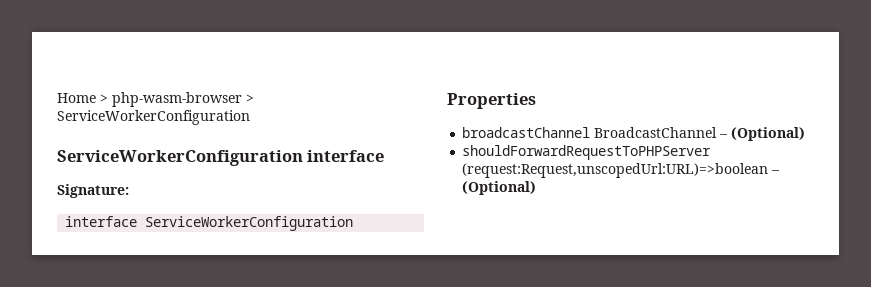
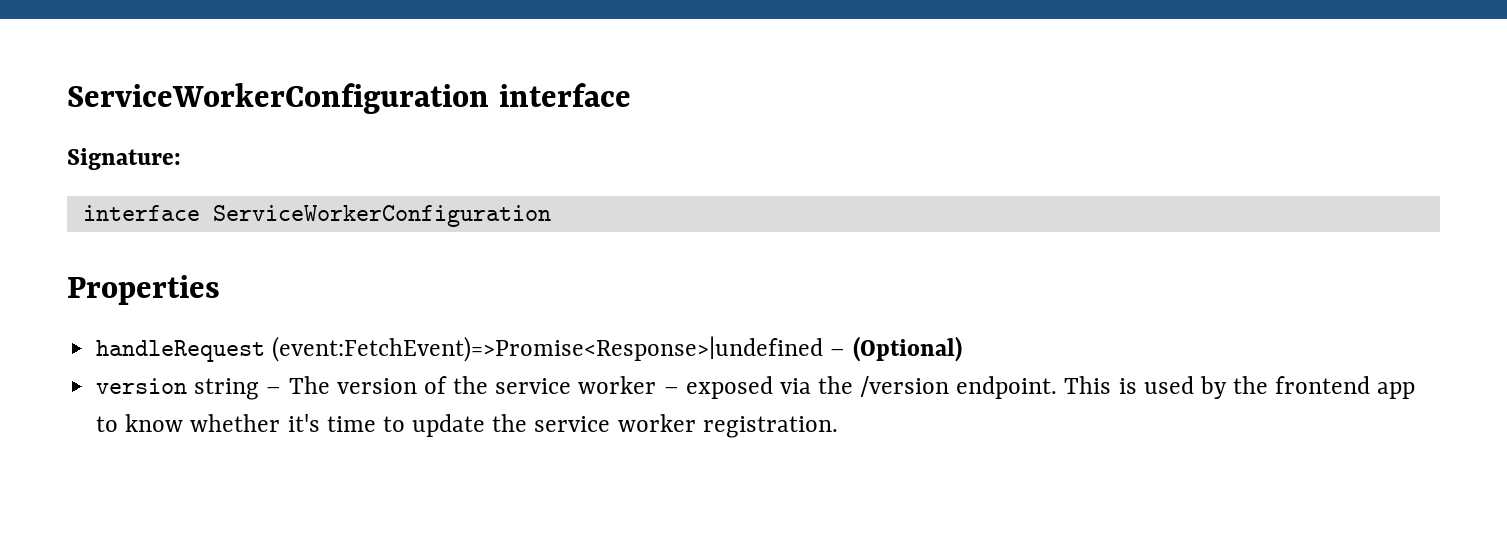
- Home > php-wasm-browser > ServiceWorkerConfiguration
- broadcastChannel BroadcastChannel – (Optional)
+ handleRequest (event:FetchEvent)=>Promise<Response>|undefined – (Optional)
- shouldForwardRequestToPHPServer (request:Request,unscopedUrl:URL)=>boolean – (Optional)
+ version string – The version of the service worker – exposed via the /version endpoint. This is used by the frontend app to know whether it's time to update the service worker registration.

